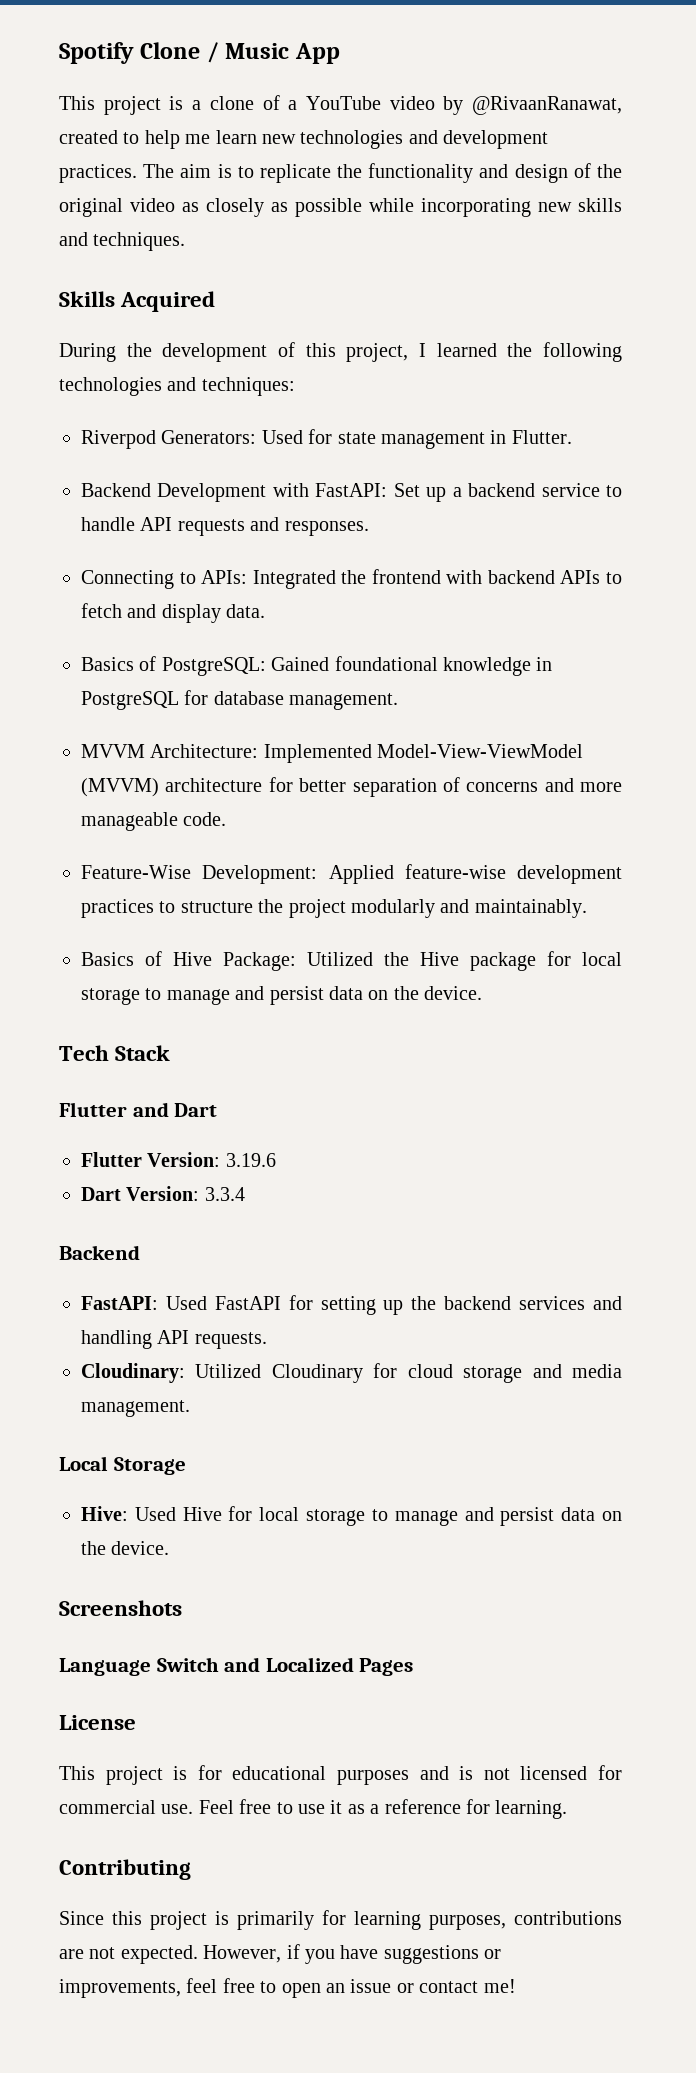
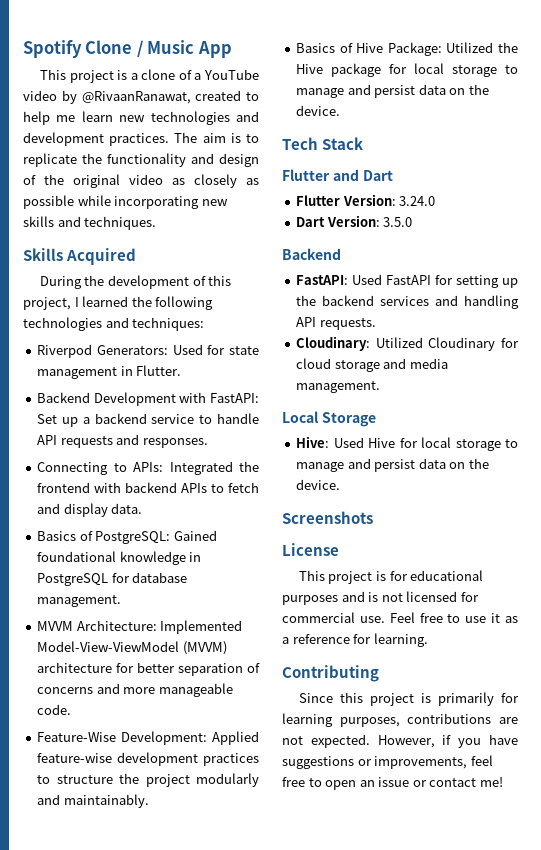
- Flutter Version: 3.19.6
+ Flutter Version: 3.24.0
- Dart Version: 3.3.4
+ Dart Version: 3.5.0
- Language Switch and Localized Pages

